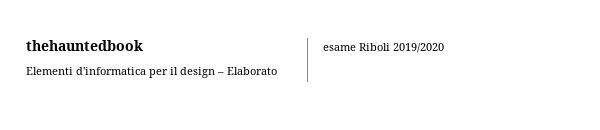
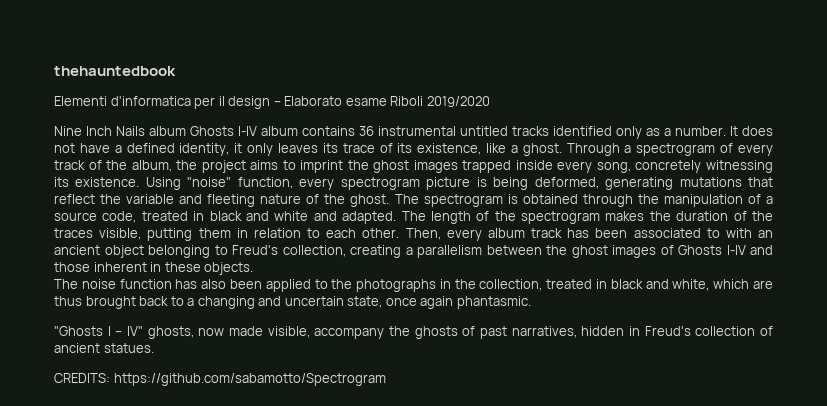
+ Nine Inch Nails album Ghosts I-IV album contains 36 instrumental untitled tracks identified only as a number. It does not have a defined identity, it only leaves its trace of its existence, like a ghost. Through a spectrogram of every track of the album, the project aims to imprint the ghost images trapped inside every song, concretely witnessing its existence. Using "noise" function, every spectrogram picture is being deformed, generating mutations that reflect the variable and fleeting nature of the ghost. The spectrogram is obtained through the manipulation of a source code, treated in black and white and adapted. The length of the spectrogram makes the duration of the traces visible, putting them in relation to each other. Then, every album track has been associated to with an ancient object belonging to Freud's collection, creating a parallelism between the ghost images of Ghosts I-IV and those inherent in these objects.
+ The noise function has also been applied to the photographs in the collection, treated in black and white, which are thus brought back to a changing and uncertain state, once again phantasmic.
+ "Ghosts I – IV" ghosts, now made visible, accompany the ghosts of past narratives, hidden in Freud's collection of ancient statues.
+ CREDITS: https://github.com/sabamotto/Spectrogram

